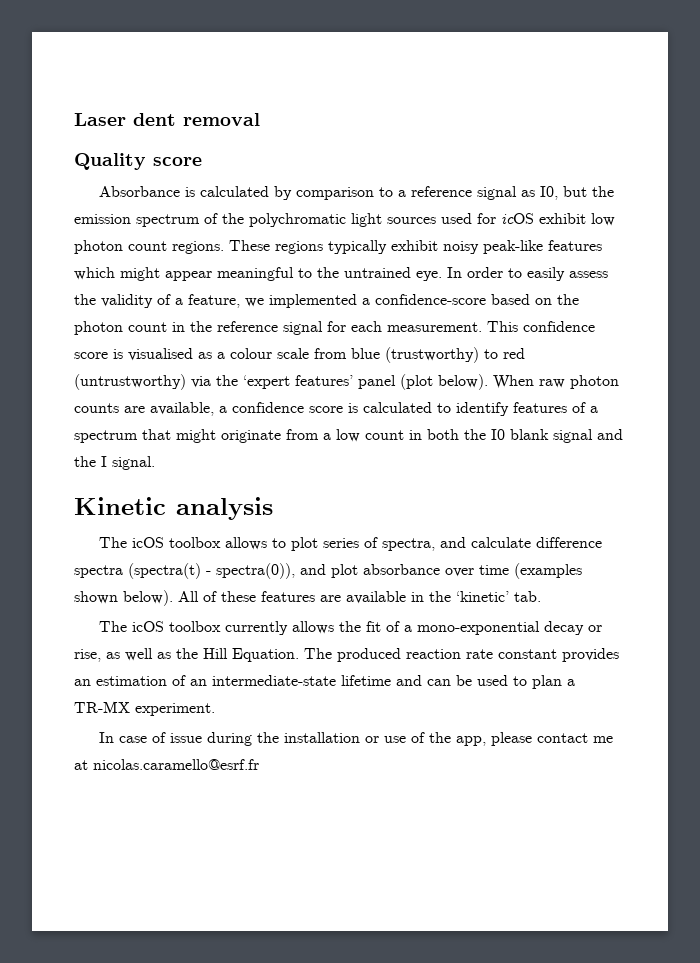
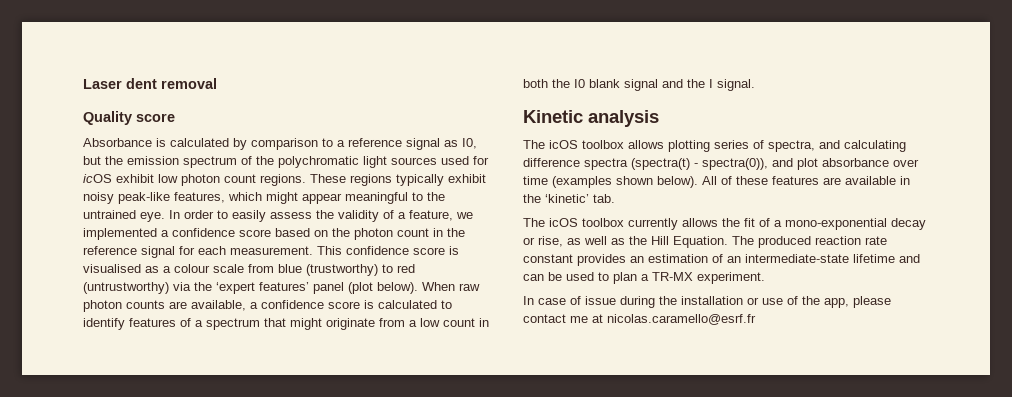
- These regions typically exhibit noisy peak-like features which might appear meaningful to the untrained eye.
+ These regions typically exhibit noisy peak-like features, which might appear meaningful to the untrained eye.
- In order to easily assess the validity of a feature, we implemented a confidence-score based on the photon count in the reference signal for each measurement.
+ In order to easily assess the validity of a feature, we implemented a confidence score based on the photon count in the reference signal for each measurement.
- The icOS toolbox allows to plot series of spectra, and calculate difference spectra (spectra(t) - spectra(0)), and plot absorbance over time (examples shown below).
+ The icOS toolbox allows plotting series of spectra, and calculating difference spectra (spectra(t) - spectra(0)), and plot absorbance over time (examples shown below).

